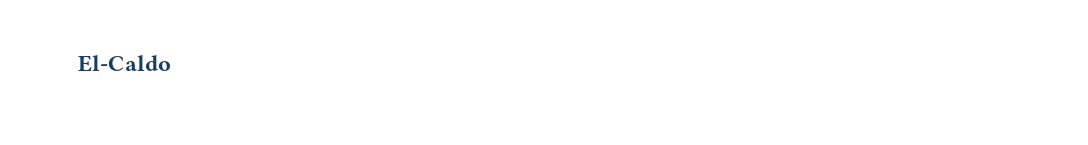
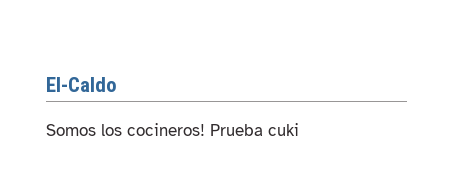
+ Somos los cocineros! Prueba cuki

